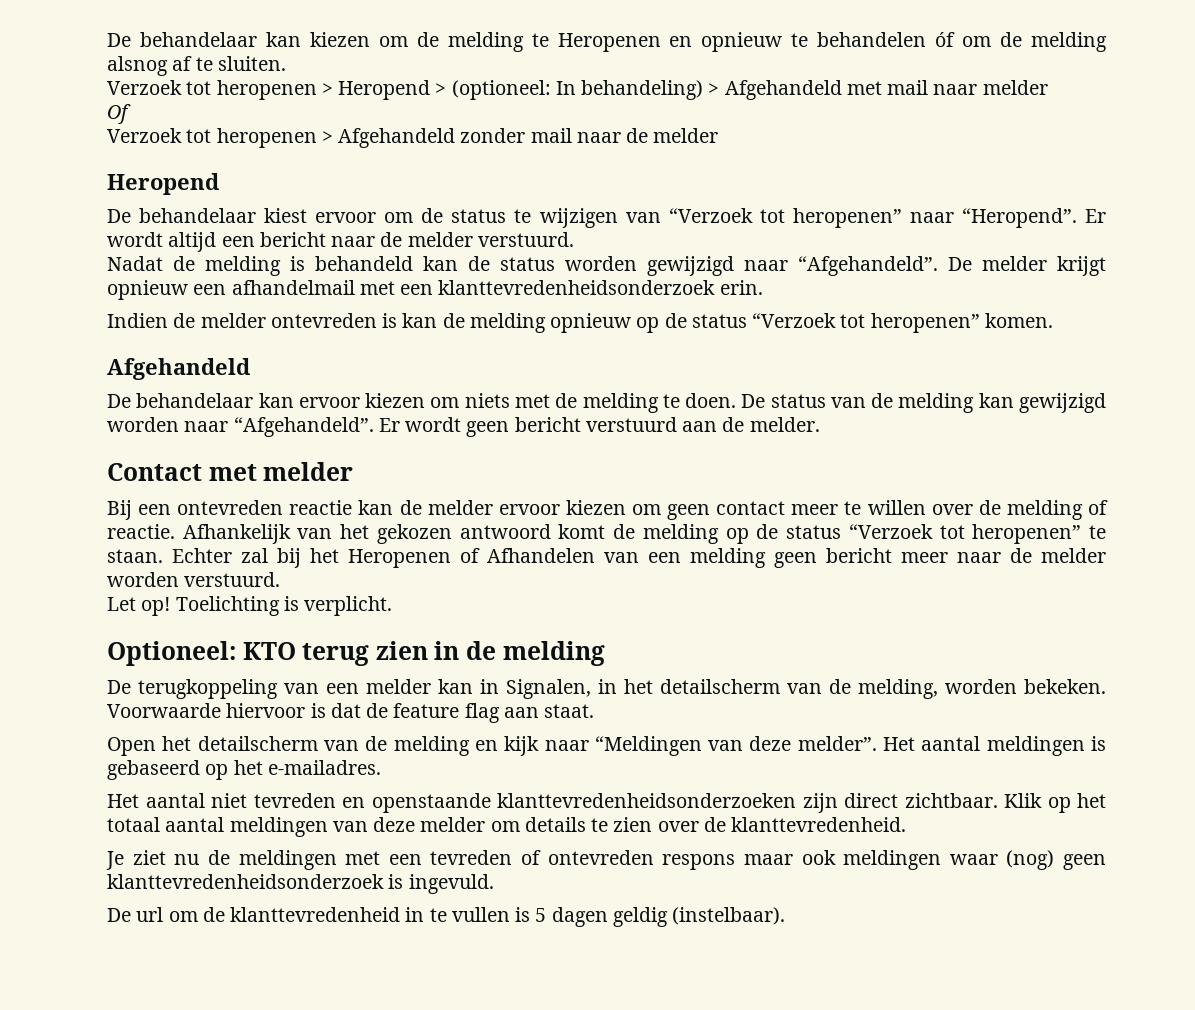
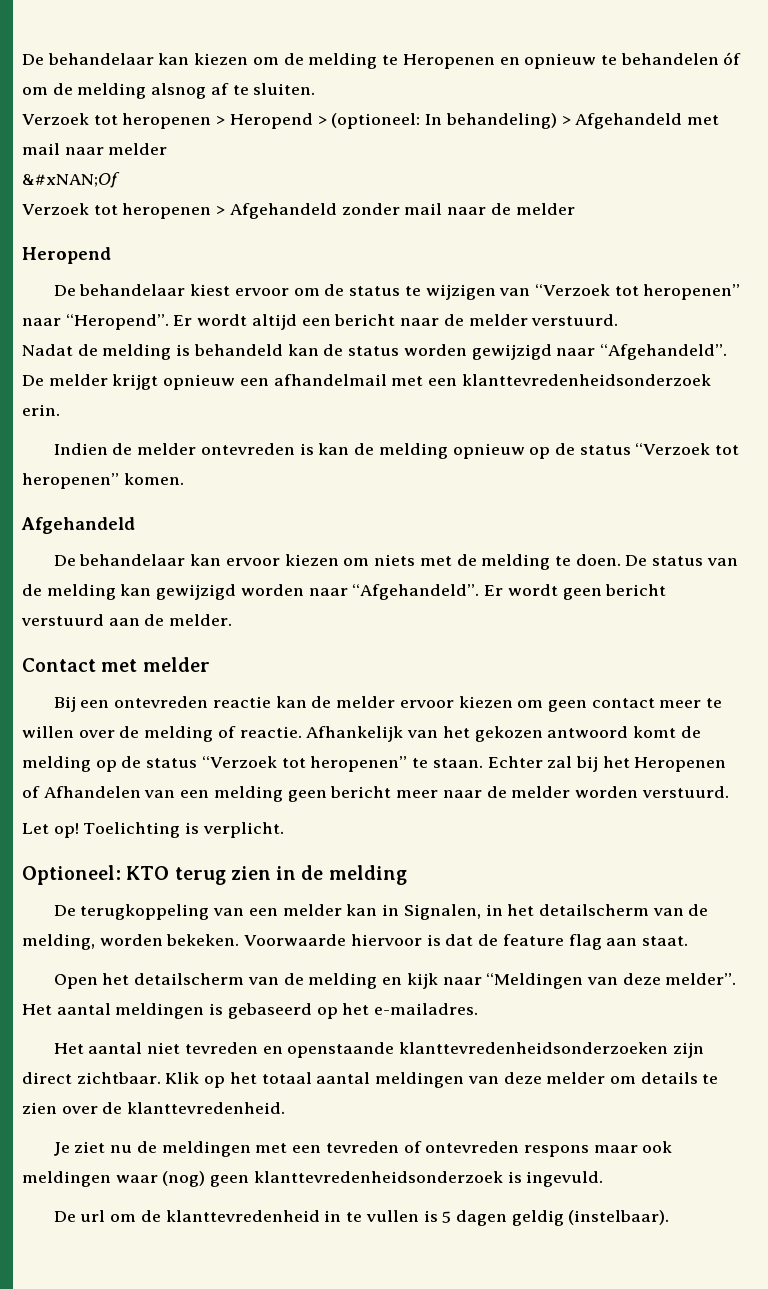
- Of
+ &#xNAN;Of

